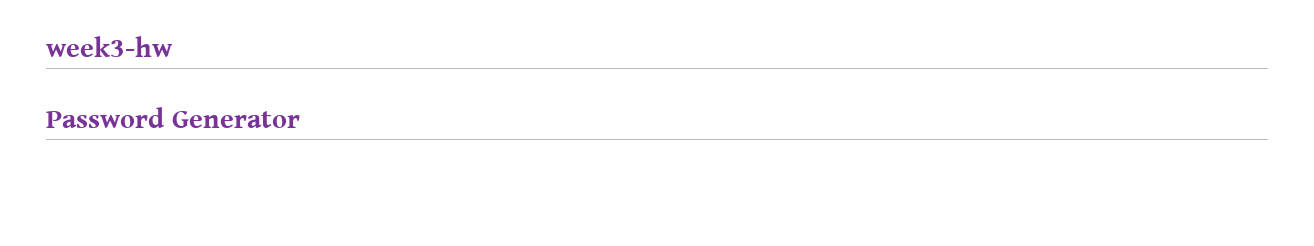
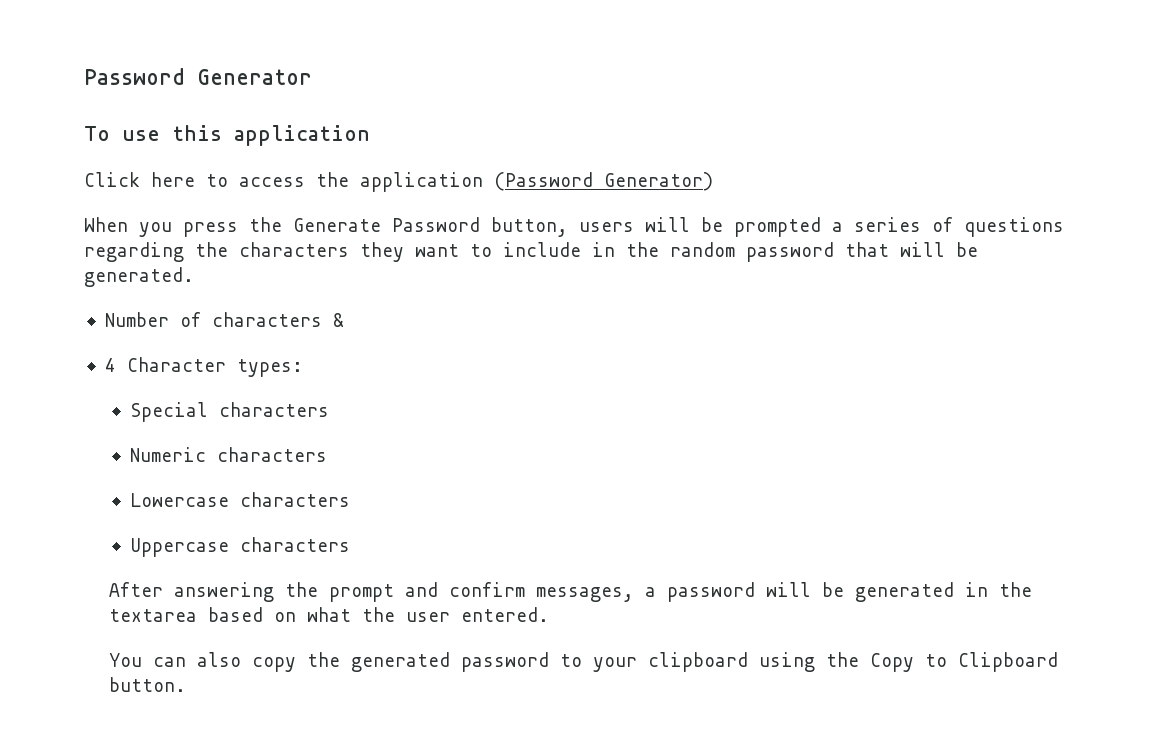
- week3-hw
+ To use this application
+ Click here to access the application (Password Generator)
+ When you press the Generate Password button, users will be prompted a series of questions regarding the characters they want to include in the random password that will be generated.
+ Number of characters &
+ 4 Character types:
+ Special characters
+ Numeric characters
+ Lowercase characters
+ Uppercase characters
+ After answering the prompt and confirm messages, a password will be generated in the textarea based on what the user entered.
+ You can also copy the generated password to your clipboard using the Copy to Clipboard button.

